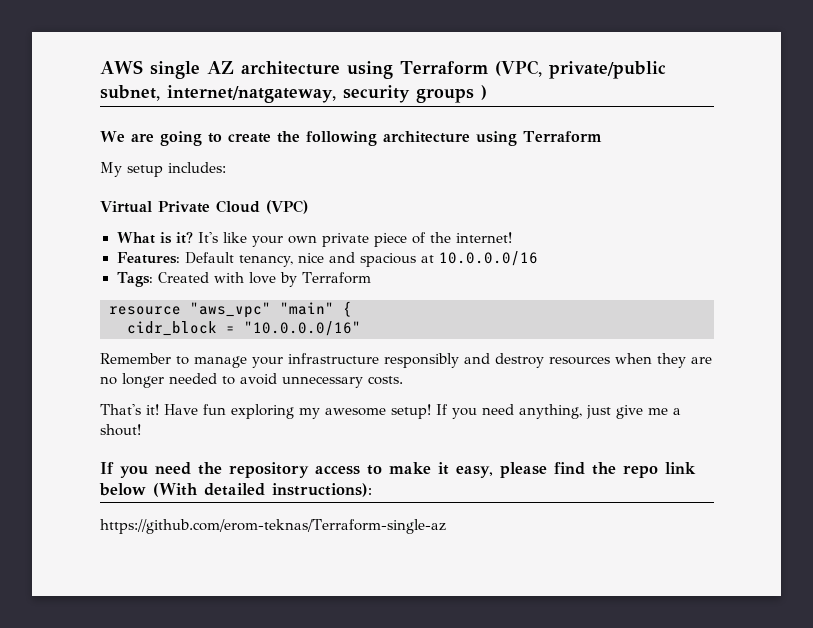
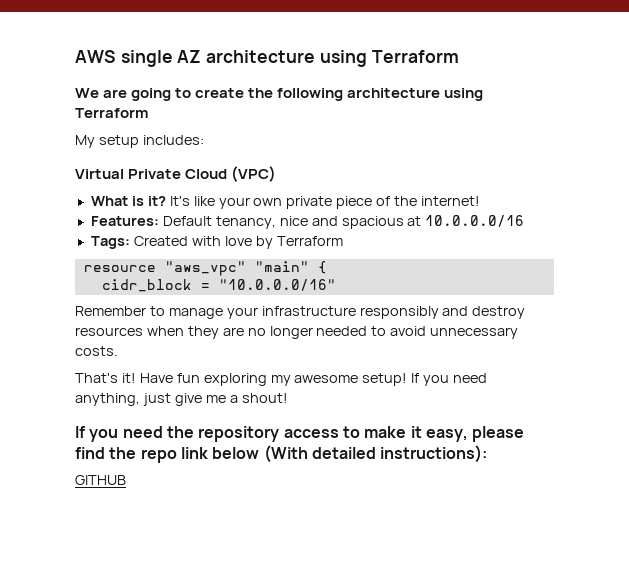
- AWS single AZ architecture using Terraform (VPC, private/public subnet, internet/natgateway, security groups )
+ AWS single AZ architecture using Terraform
- https://github.com/erom-teknas/Terraform-single-az
+ GITHUB

